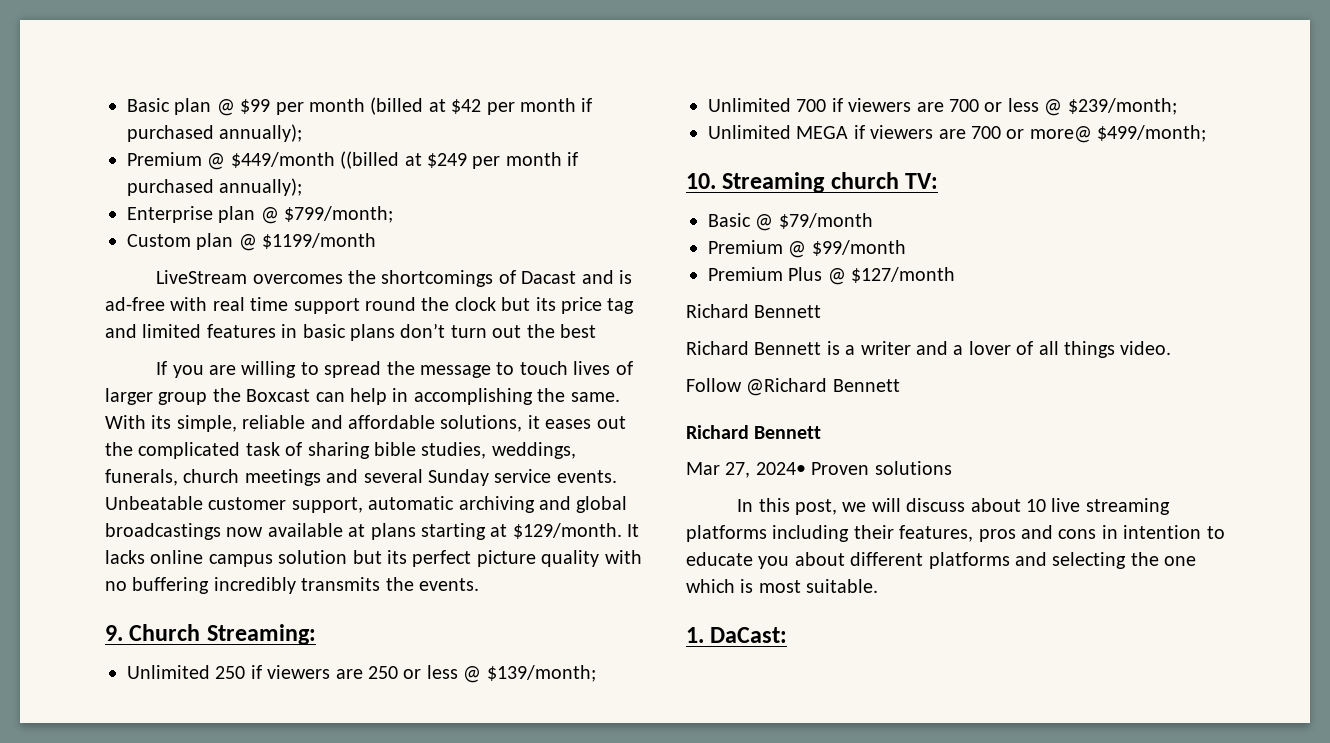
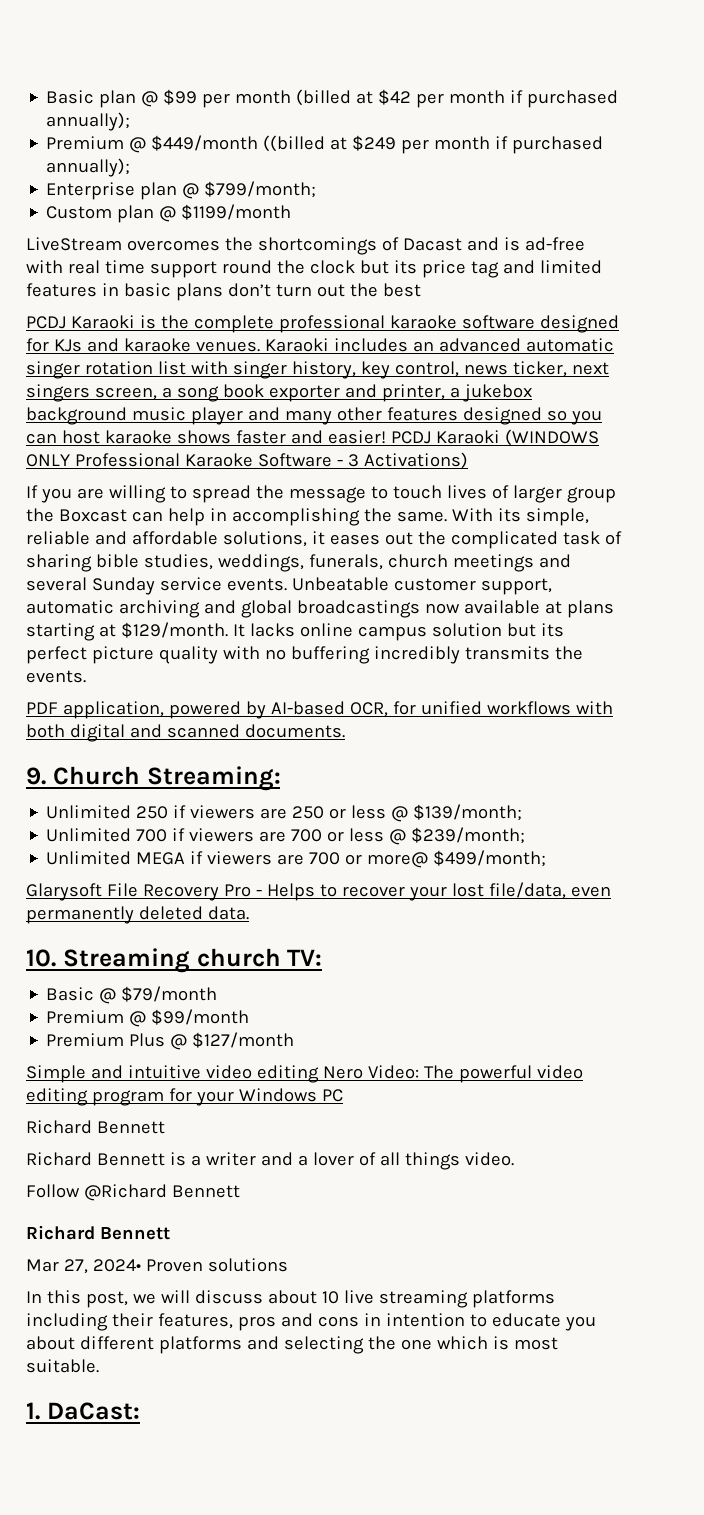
+ PCDJ Karaoki is the complete professional karaoke software designed for KJs and karaoke venues. Karaoki includes an advanced automatic singer rotation list with singer history, key control, news ticker, next singers screen, a song book exporter and printer, a jukebox background music player and many other features designed so you can host karaoke shows faster and easier! PCDJ Karaoki (WINDOWS ONLY Professional Karaoke Software - 3 Activations)
+ PDF application, powered by AI-based OCR, for unified workflows with both digital and scanned documents.
+ Glarysoft File Recovery Pro - Helps to recover your lost file/data, even permanently deleted data.
+ Simple and intuitive video editing Nero Video: The powerful video editing program for your Windows PC

